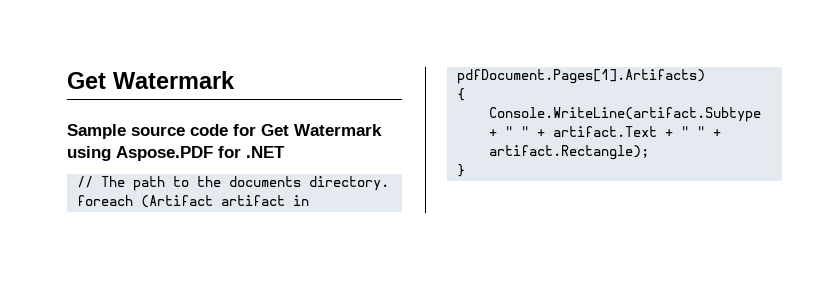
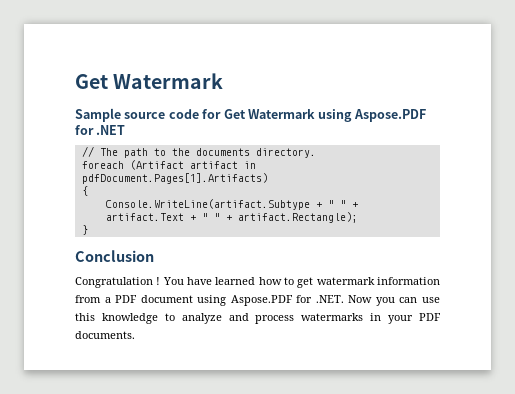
+ Conclusion
+ Congratulation ! You have learned how to get watermark information from a PDF document using Aspose.PDF for .NET. Now you can use this knowledge to analyze and process watermarks in your PDF documents.

